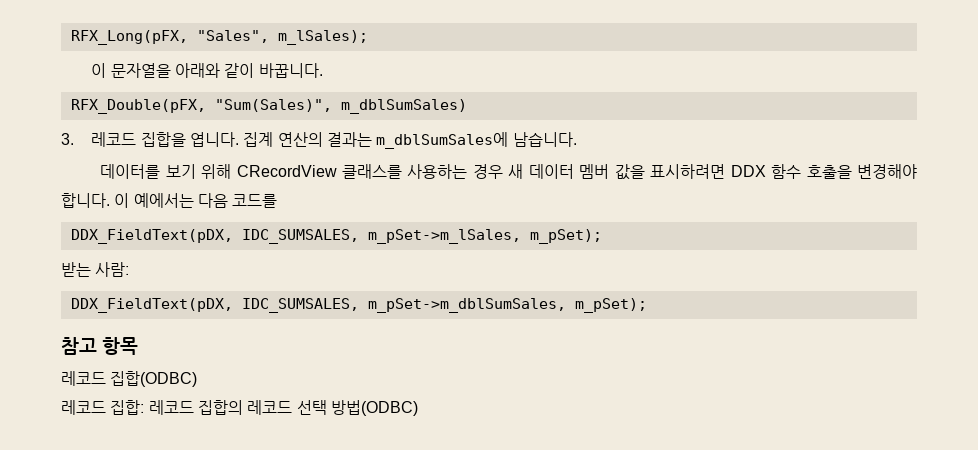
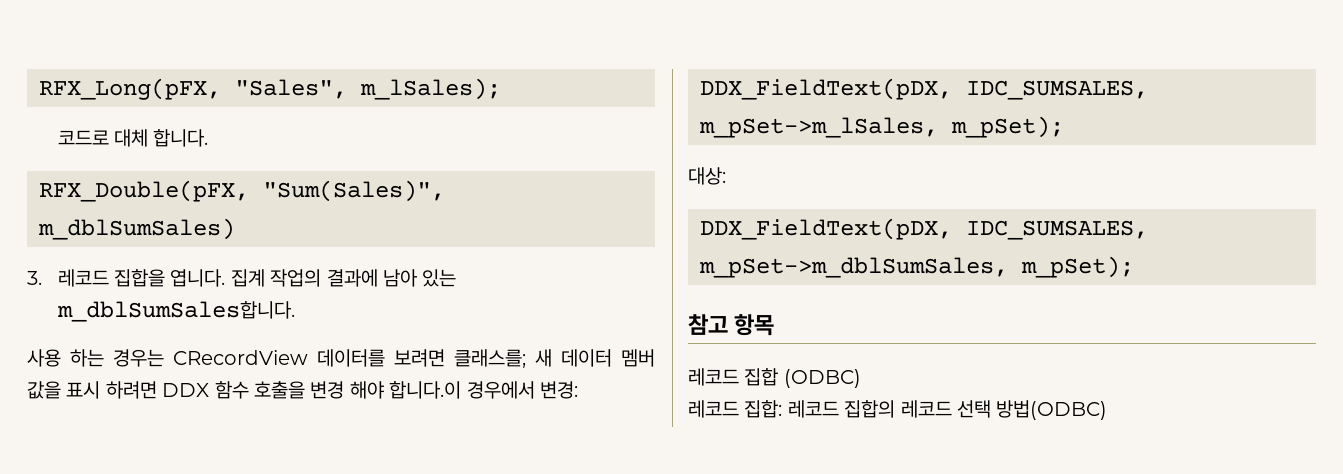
- 이 문자열을 아래와 같이 바꿉니다.
+ 코드로 대체 합니다.
- 집계 연산의 결과는 m_dblSumSales에 남습니다.
- 데이터를 보기 위해 CRecordView 클래스를 사용하는 경우 새 데이터 멤버 값을 표시하려면 DDX 함수 호출을 변경해야 합니다. 이 예에서는 다음 코드를
+ 집계 작업의 결과에 남아 있는 m_dblSumSales합니다.
+ 사용 하는 경우는 CRecordView 데이터를 보려면 클래스를; 새 데이터 멤버 값을 표시 하려면 DDX 함수 호출을 변경 해야 합니다.이 경우에서 변경:
- 받는 사람:
+ 대상:
- 레코드 집합(ODBC)
+ 레코드 집합 (ODBC)

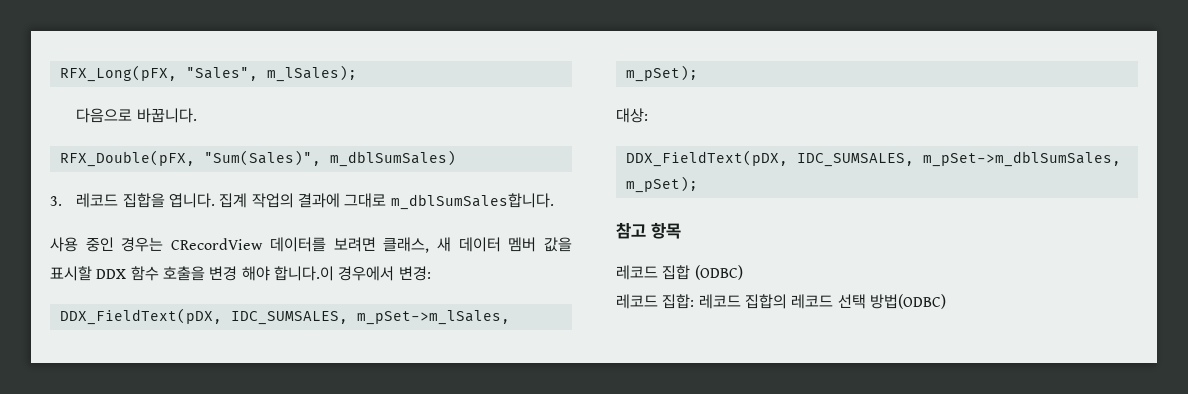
- 코드로 대체 합니다.
+ 다음으로 바꿉니다.
- 집계 작업의 결과에 남아 있는 m_dblSumSales합니다.
+ 집계 작업의 결과에 그대로 m_dblSumSales합니다.
- 사용 하는 경우는 CRecordView 데이터를 보려면 클래스를; 새 데이터 멤버 값을 표시 하려면 DDX 함수 호출을 변경 해야 합니다.이 경우에서 변경:
+ 사용 중인 경우는 CRecordView 데이터를 보려면 클래스, 새 데이터 멤버 값을 표시할 DDX 함수 호출을 변경 해야 합니다.이 경우에서 변경:

